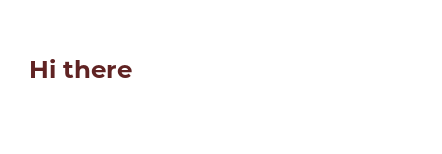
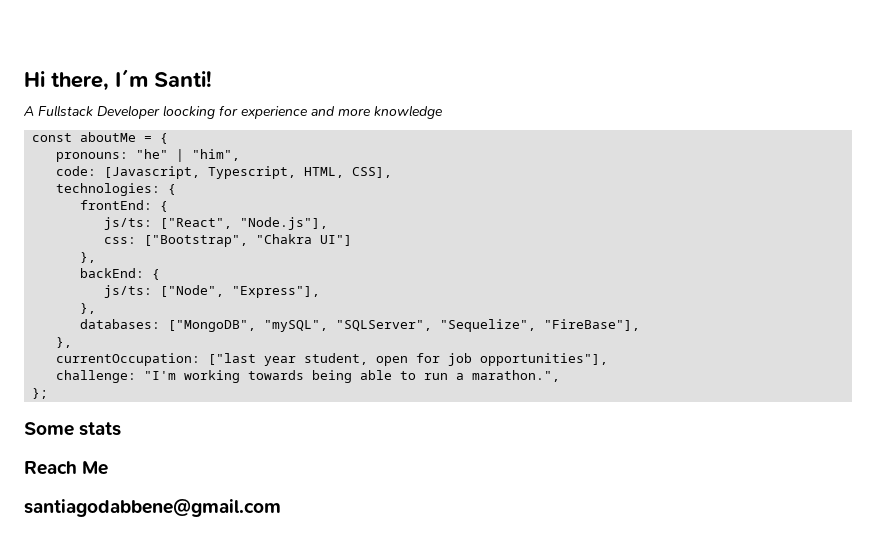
- Hi there
+ Hi there, I´m Santi!
+ A Fullstack Developer loocking for experience and more knowledge
+ const aboutMe = {
+ pronouns: "he" | "him",
+ code: [Javascript, Typescript, HTML, CSS],
+ technologies: {
+ frontEnd: {
+ js/ts: ["React", "Node.js"],
+ css: ["Bootstrap", "Chakra UI"]
+ },
+ backEnd: {
+ js/ts: ["Node", "Express"],
+ },
+ databases: ["MongoDB", "mySQL", "SQLServer", "Sequelize", "FireBase"],
+ },
+ currentOccupation: ["last year student, open for job opportunities"],
+ challenge: "I'm working towards being able to run a marathon.",
+ };
+ Some stats
+ Reach Me
+ santiagodabbene@gmail.com

